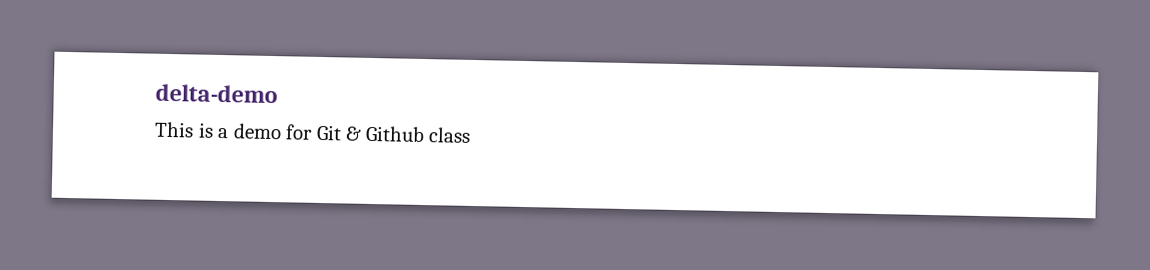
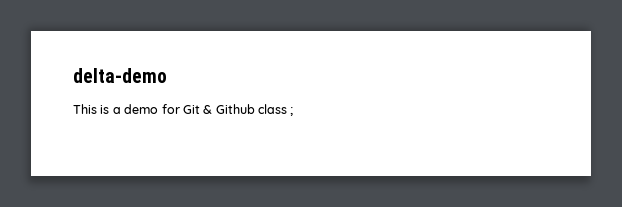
- This is a demo for Git & Github class
+ This is a demo for Git & Github class ;

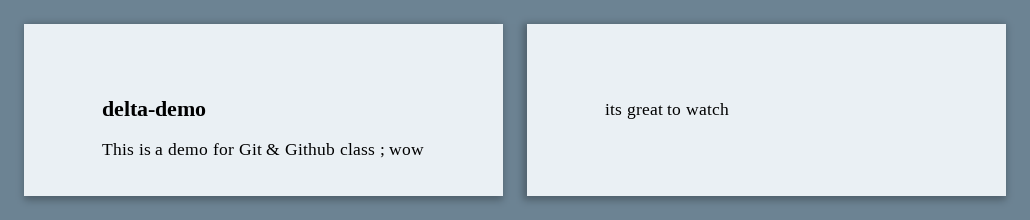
- This is a demo for Git & Github class ;
+ This is a demo for Git & Github class ; wow its great to watch

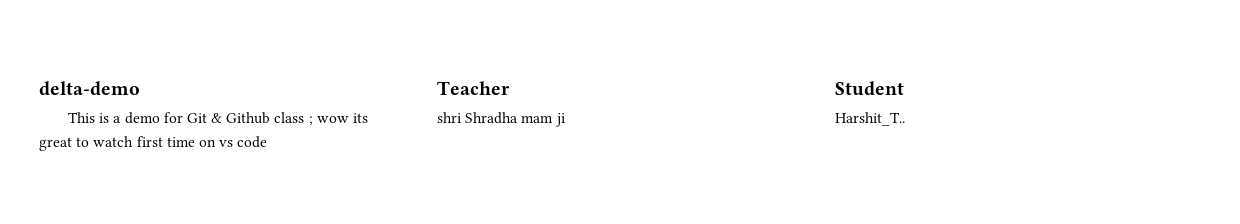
- This is a demo for Git & Github class ; wow its great to watch
+ This is a demo for Git & Github class ; wow its great to watch first time on vs code
+ Teacher
+ shri Shradha mam ji
+ Student
+ Harshit_T..

